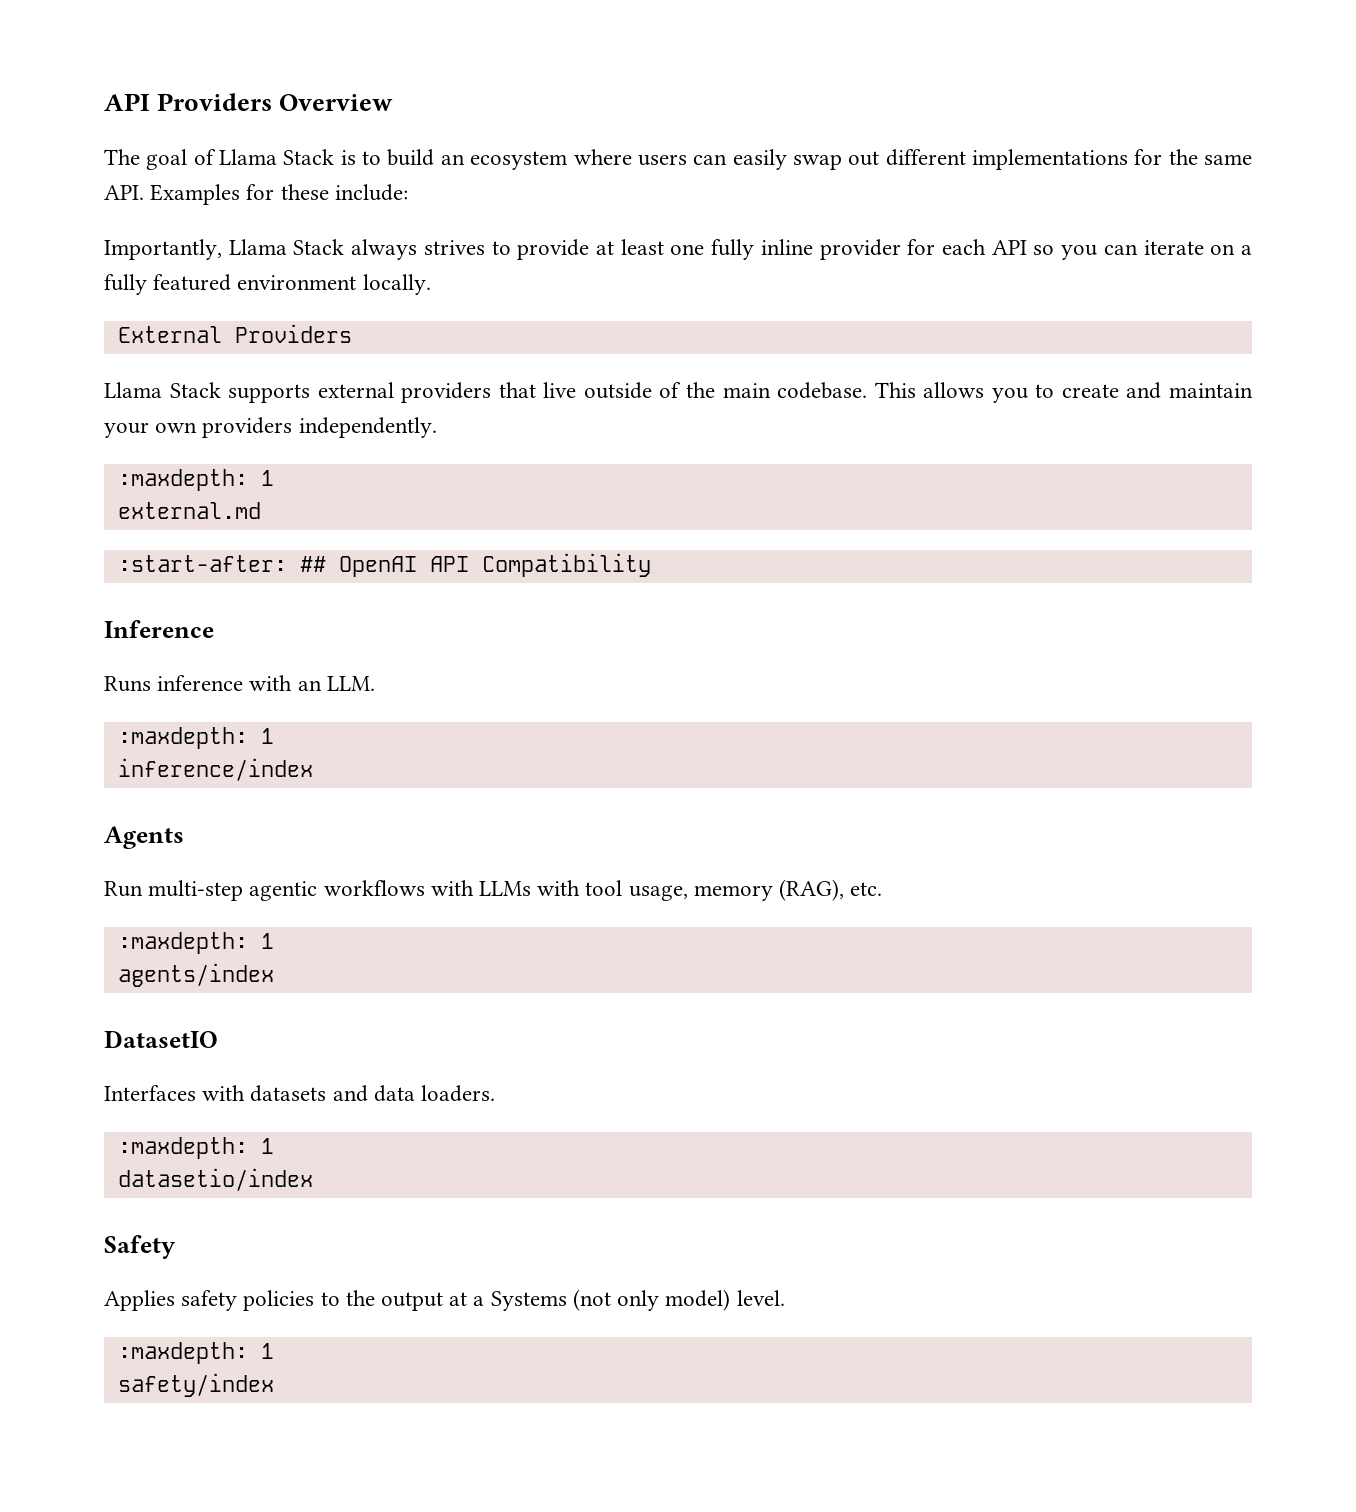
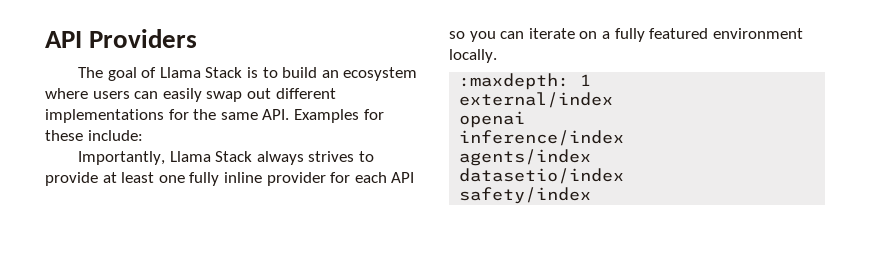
- API Providers Overview
+ API Providers
- External Providers
- Llama Stack supports external providers that live outside of the main codebase. This allows you to create and maintain your own providers independently.
  :maxdepth: 1
- external.md
- :start-after: ## OpenAI API Compatibility
- Inference
- Runs inference with an LLM.
- :maxdepth: 1
+ external/index
+ openai
  inference/index
- Agents
- Run multi-step agentic workflows with LLMs with tool usage, memory (RAG), etc.
- :maxdepth: 1
  agents/index
- DatasetIO
- Interfaces with datasets and data loaders.
- :maxdepth: 1
  datasetio/index
- Safety
- Applies safety policies to the output at a Systems (not only model) level.
- :maxdepth: 1

